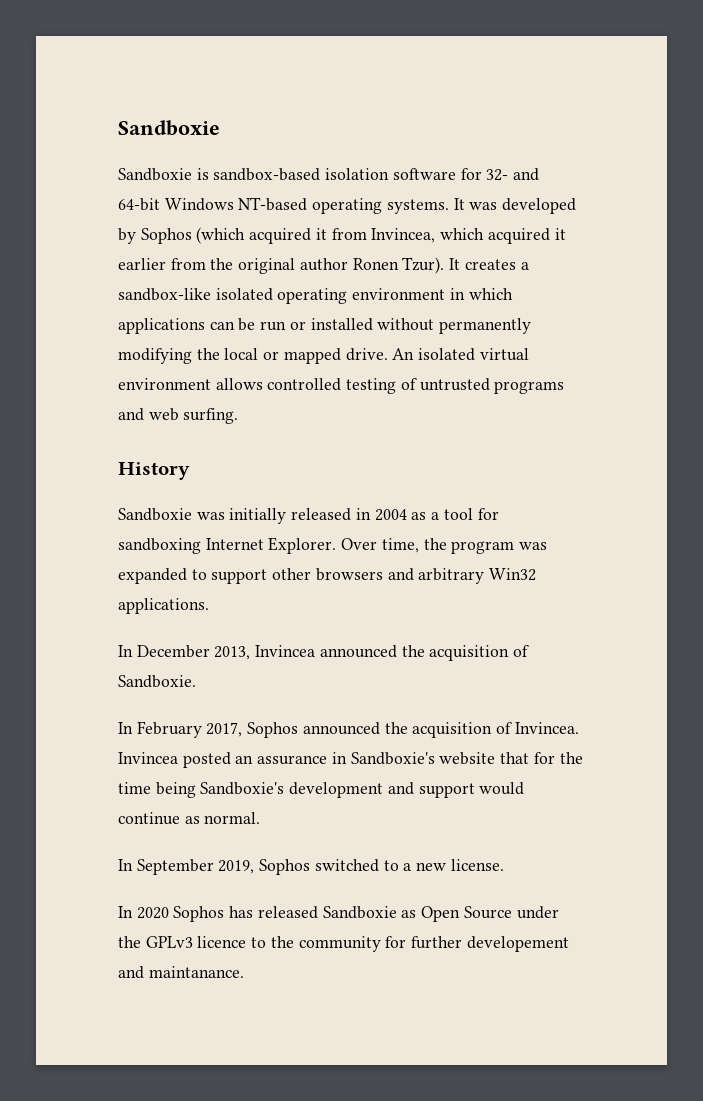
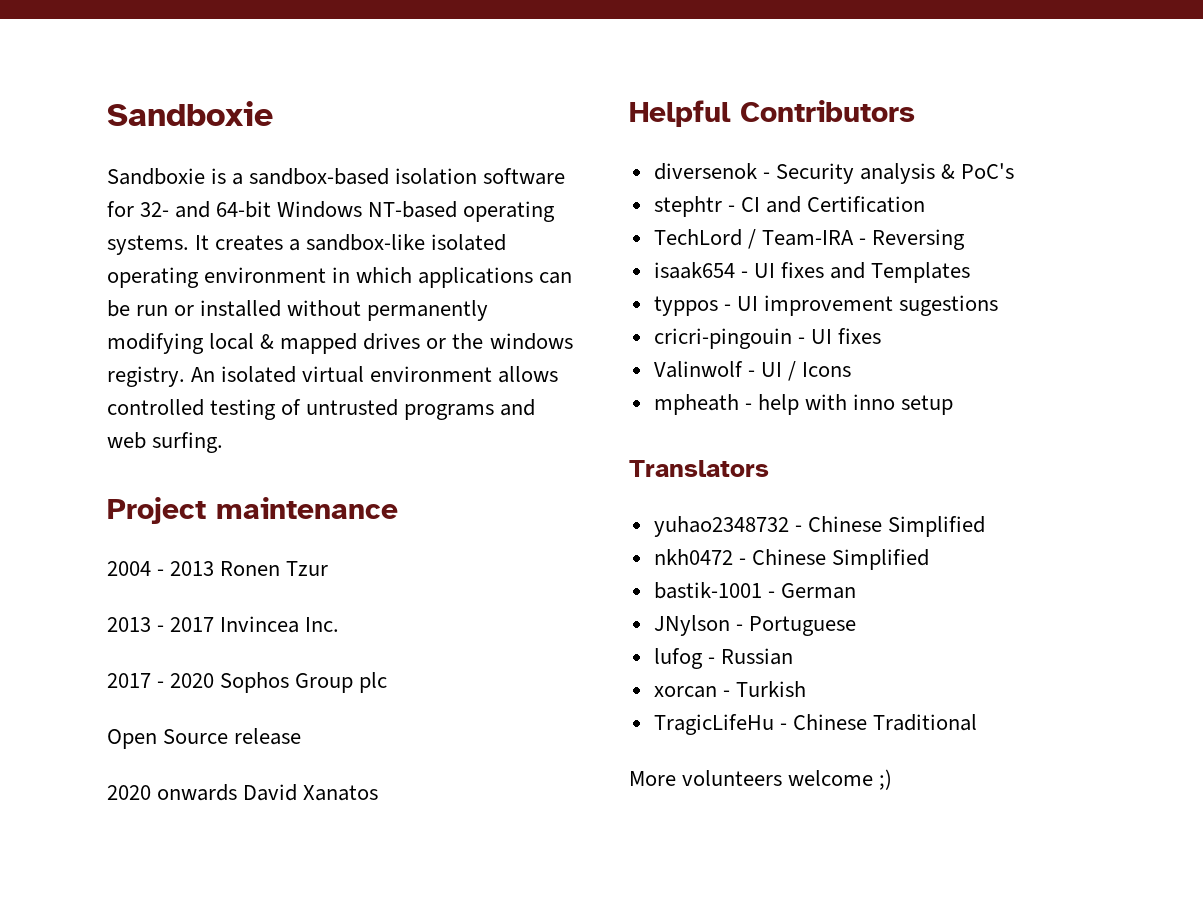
- Sandboxie is sandbox-based isolation software for 32- and 64-bit Windows NT-based operating systems.
+ Sandboxie is a sandbox-based isolation software for 32- and 64-bit Windows NT-based operating systems.
- It was developed by Sophos (which acquired it from Invincea, which acquired it earlier from the original author Ronen Tzur). It creates a sandbox-like isolated operating environment in which applications can be run or installed without permanently modifying the local or mapped drive.
+ It creates a sandbox-like isolated operating environment in which applications can be run or installed without permanently modifying local & mapped drives or the windows registry.
- History
- Sandboxie was initially released in 2004 as a tool for sandboxing Internet Explorer. Over time, the program was expanded to support other browsers and arbitrary Win32 applications.
- In December 2013, Invincea announced the acquisition of Sandboxie.
- In February 2017, Sophos announced the acquisition of Invincea. Invincea posted an assurance in Sandboxie's website that for the time being Sandboxie's development and support would continue as normal.
- In September 2019, Sophos switched to a new license.
- In 2020 Sophos has released Sandboxie as Open Source under the GPLv3 licence to the community for further developement and maintanance.
+ Project maintenance
+ 2004 - 2013 Ronen Tzur
+ 2013 - 2017 Invincea Inc.
+ 2017 - 2020 Sophos Group plc
+ Open Source release
+ 2020 onwards David Xanatos
+ Helpful Contributors
+ diversenok - Security analysis & PoC's
+ stephtr - CI and Certification
+ TechLord / Team-IRA - Reversing
+ isaak654 - UI fixes and Templates
+ typpos - UI improvement sugestions
+ cricri-pingouin - UI fixes
+ Valinwolf - UI / Icons
+ mpheath - help with inno setup
+ Translators
+ yuhao2348732 - Chinese Simplified
+ nkh0472 - Chinese Simplified
+ bastik-1001 - German
+ JNylson - Portuguese
+ lufog - Russian
+ xorcan - Turkish
+ TragicLifeHu - Chinese Traditional
+ More volunteers welcome ;)

